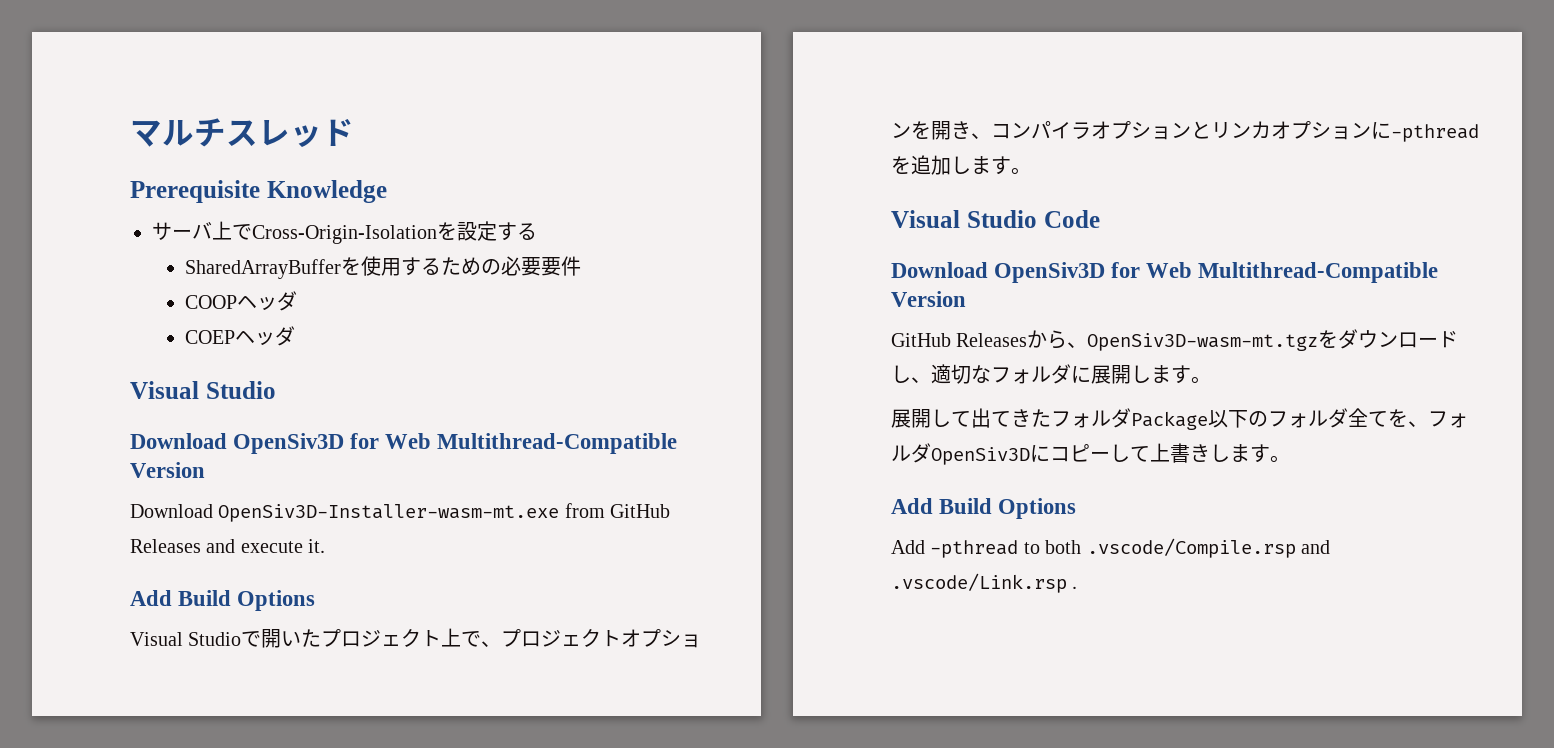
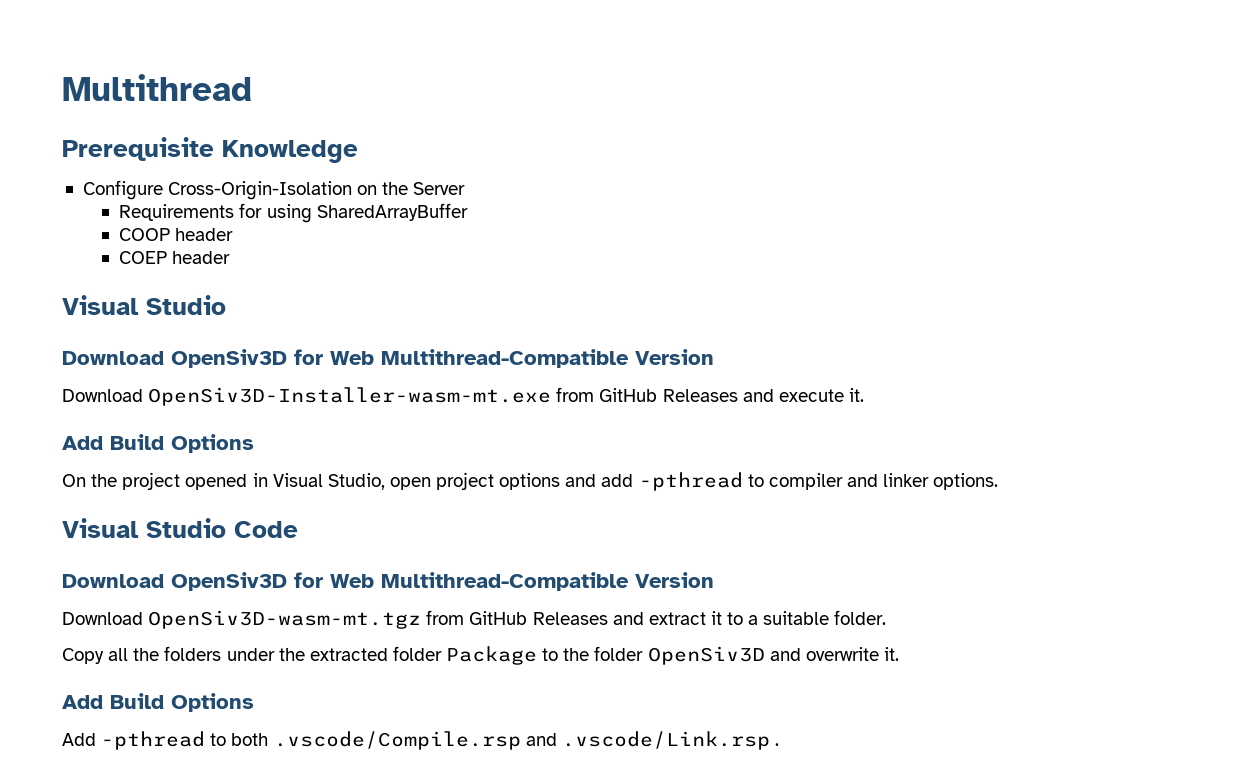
- マルチスレッド
+ Multithread
- サーバ上でCross-Origin-Isolationを設定する
- SharedArrayBufferを使用するための必要要件
+ Configure Cross-Origin-Isolation on the Server
+ Requirements for using SharedArrayBuffer
- COOPヘッダ
+ COOP header
- COEPヘッダ
+ COEP header
- Visual Studioで開いたプロジェクト上で、プロジェクトオプションを開き、コンパイラオプションとリンカオプションに-pthreadを追加します。
+ On the project opened in Visual Studio, open project options and add -pthread to compiler and linker options.
- GitHub Releasesから、OpenSiv3D-wasm-mt.tgzをダウンロードし、適切なフォルダに展開します。
- 展開して出てきたフォルダPackage以下のフォルダ全てを、フォルダOpenSiv3Dにコピーして上書きします。
+ Download OpenSiv3D-wasm-mt.tgz from GitHub Releases and extract it to a suitable folder.
+ Copy all the folders under the extracted folder Package to the folder OpenSiv3D and overwrite it.

